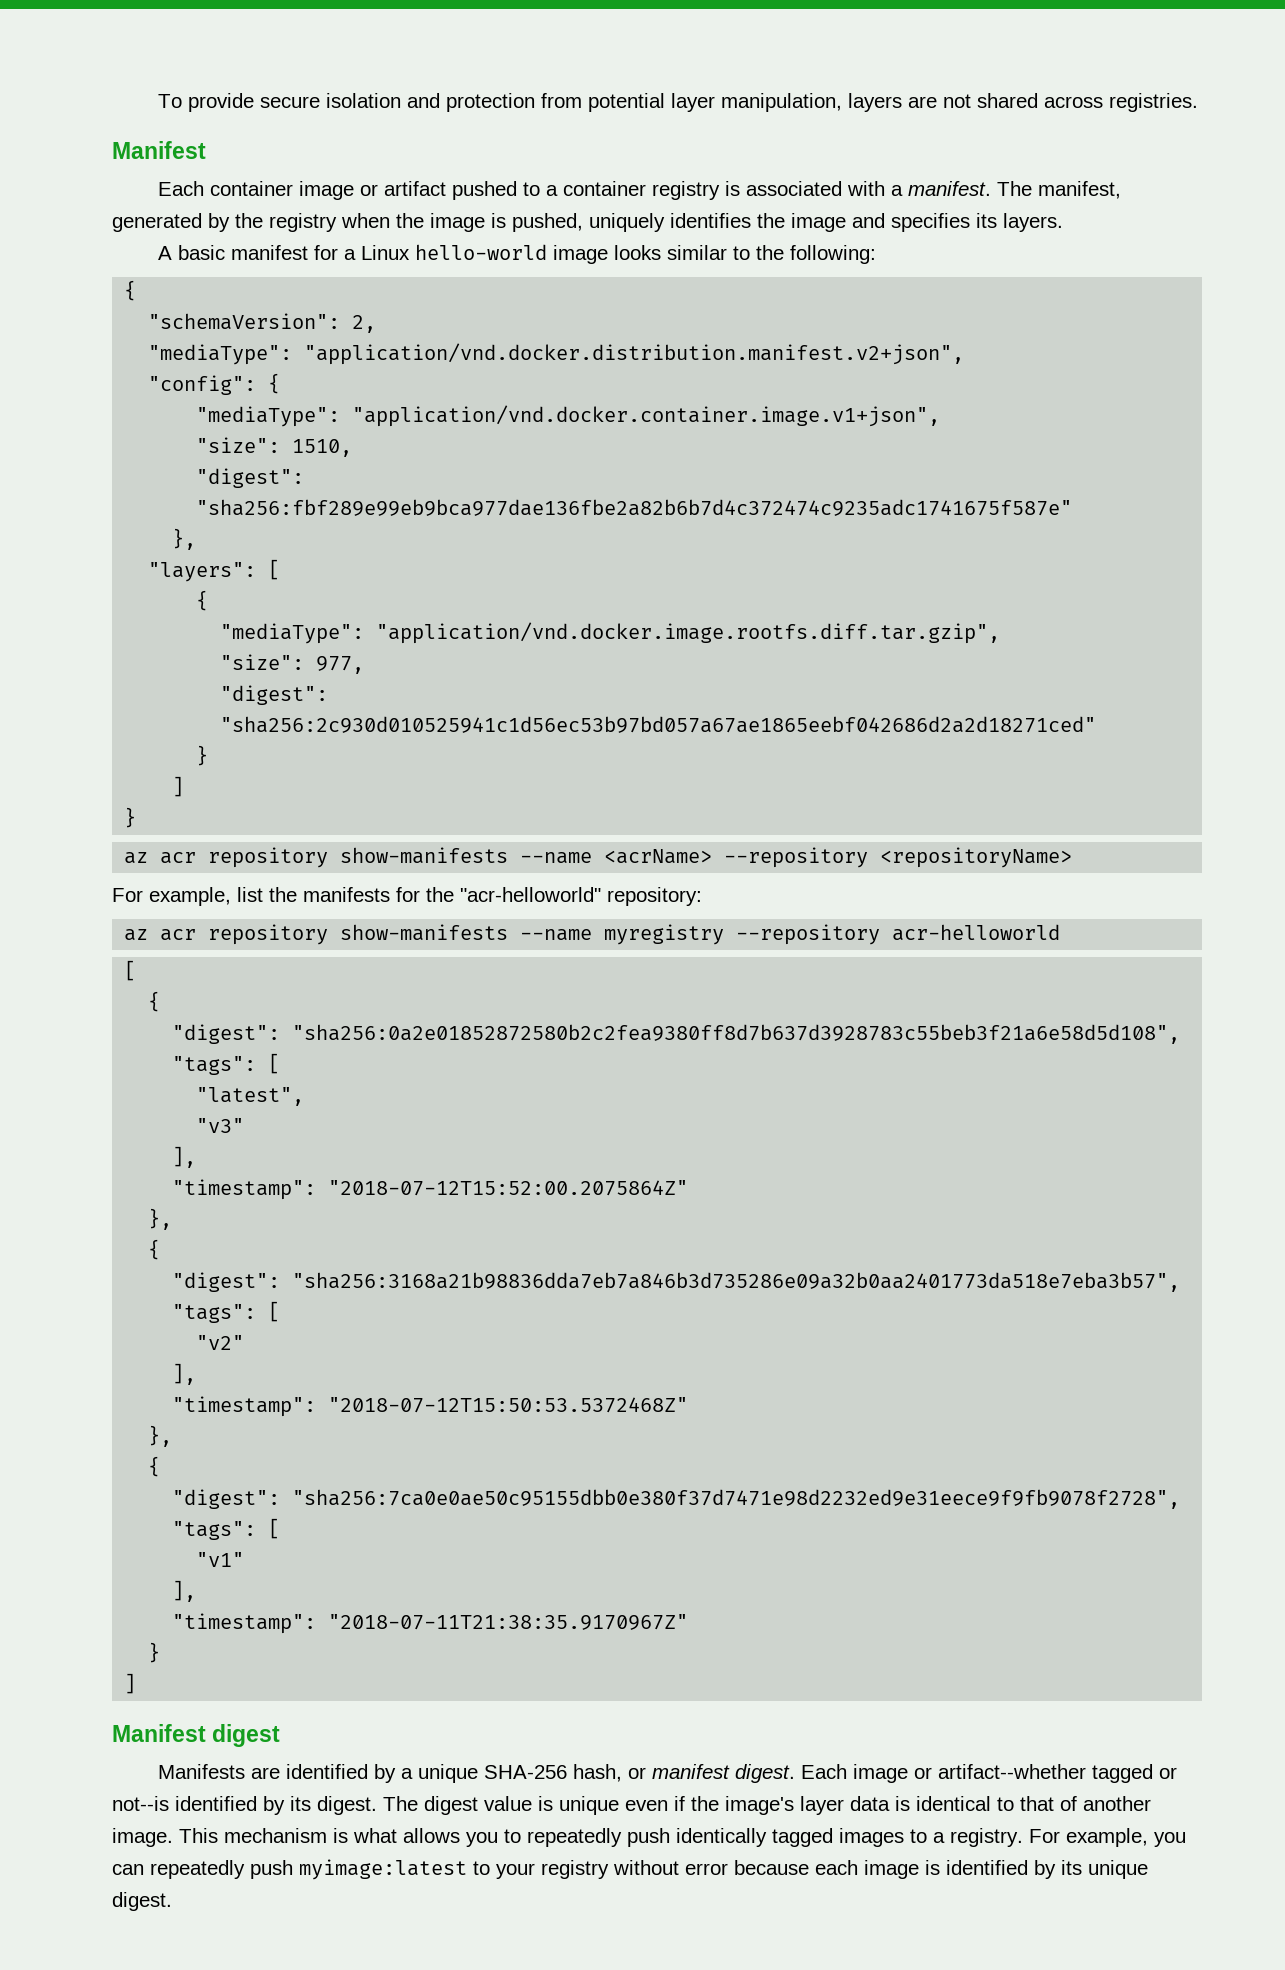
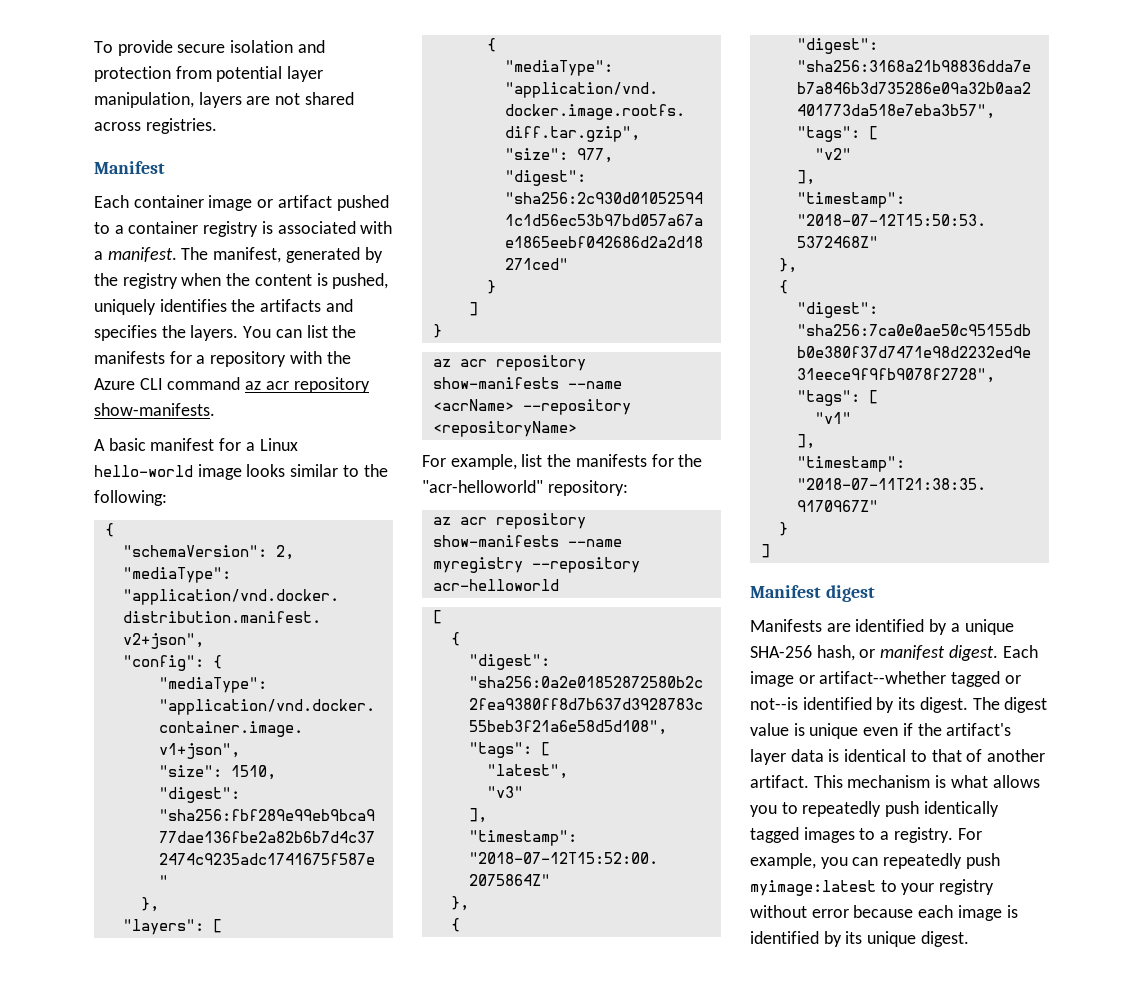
- The manifest, generated by the registry when the image is pushed, uniquely identifies the image and specifies its layers.
+ The manifest, generated by the registry when the content is pushed, uniquely identifies the artifacts and specifies the layers. You can list the manifests for a repository with the Azure CLI command az acr repository show-manifests.
- The digest value is unique even if the image's layer data is identical to that of another image.
+ The digest value is unique even if the artifact's layer data is identical to that of another artifact.

